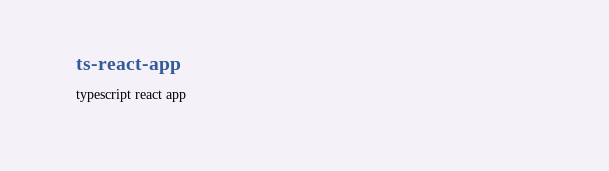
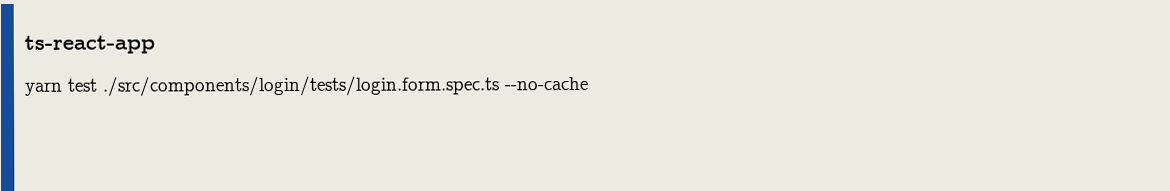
- typescript react app
+ yarn test ./src/components/login/tests/login.form.spec.ts --no-cache

